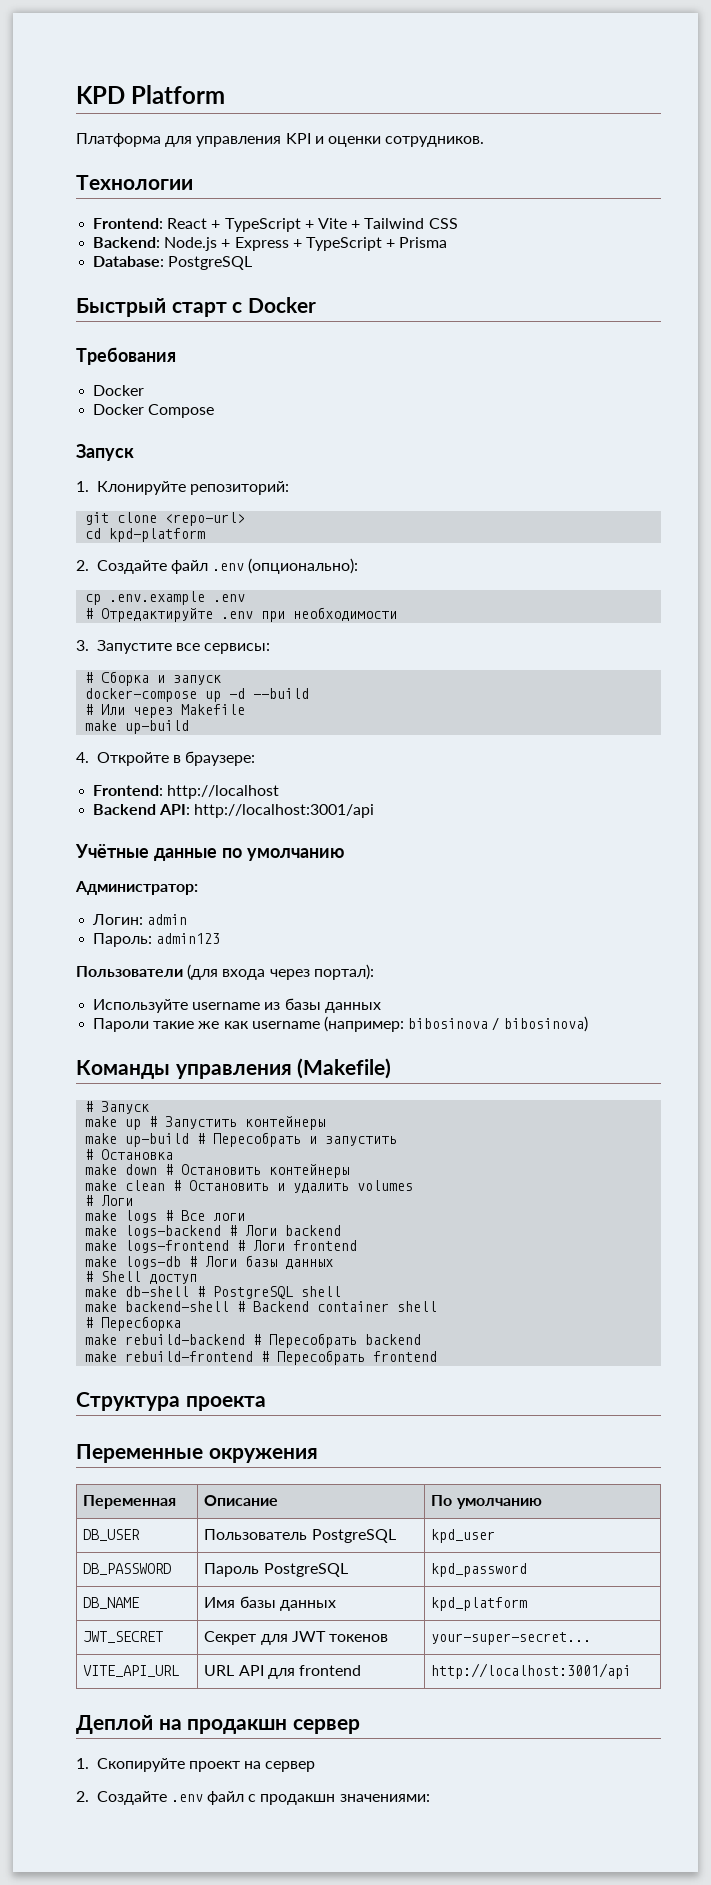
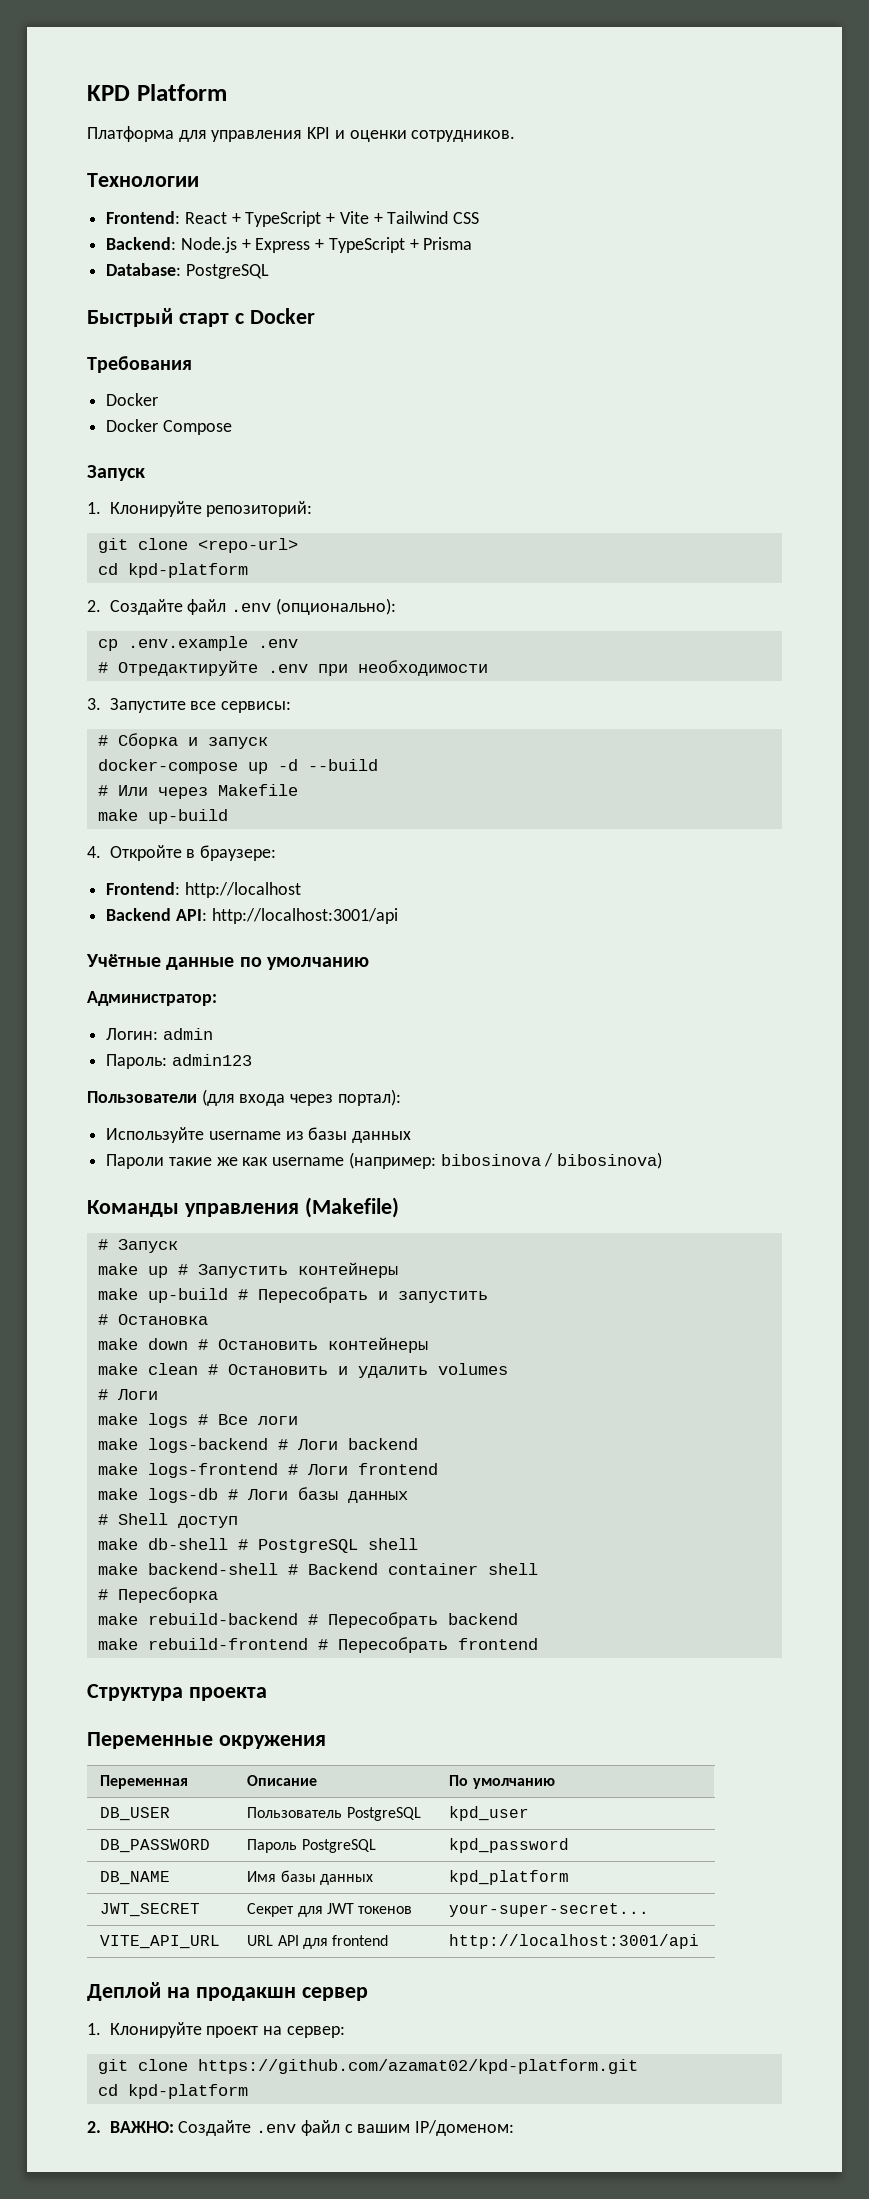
- 1. Скопируйте проект на сервер
- 2. Создайте .env файл с продакшн значениями:
+ 1. Клонируйте проект на сервер:
+ git clone https://github.com/azamat02/kpd-platform.git
+ cd kpd-platform
+ 2. ВАЖНО: Создайте .env файл с вашим IP/доменом:

